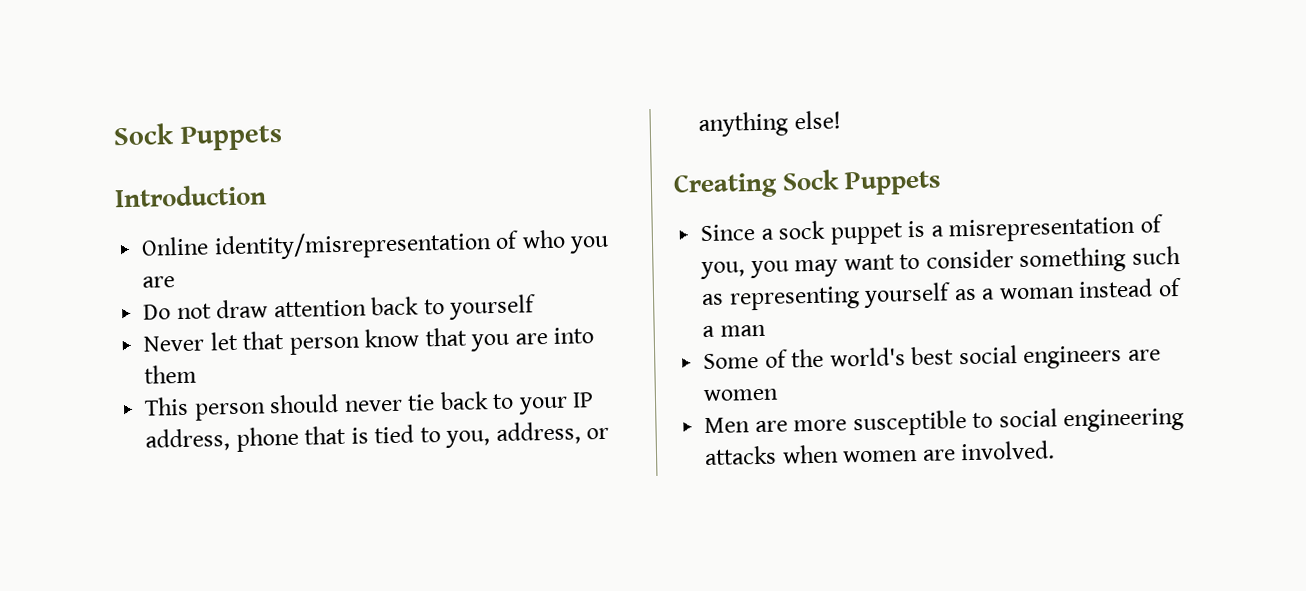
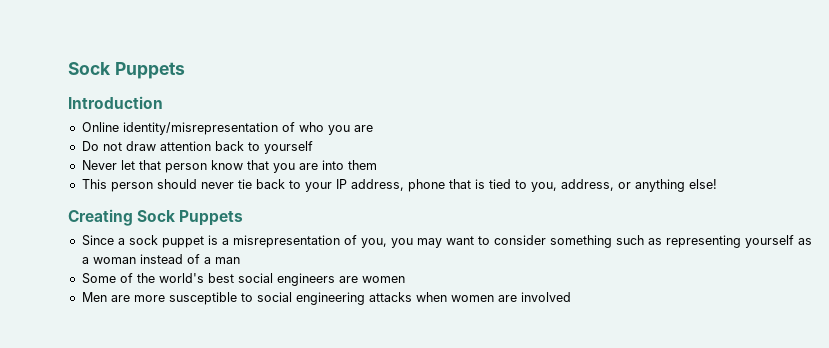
- Men are more susceptible to social engineering attacks when women are involved.
+ Men are more susceptible to social engineering attacks when women are involved

